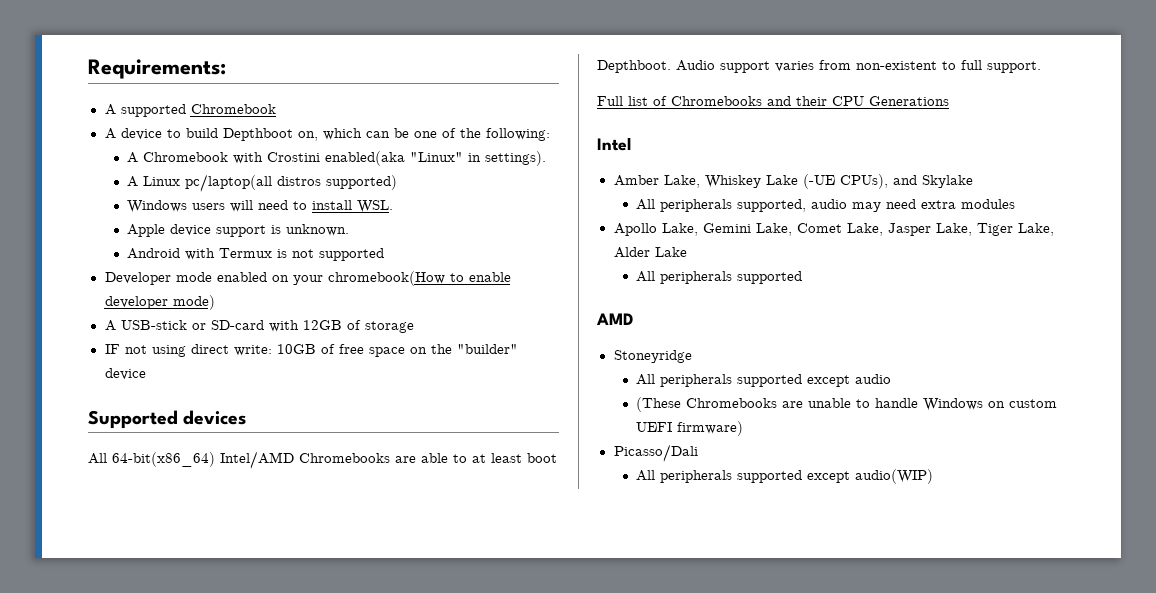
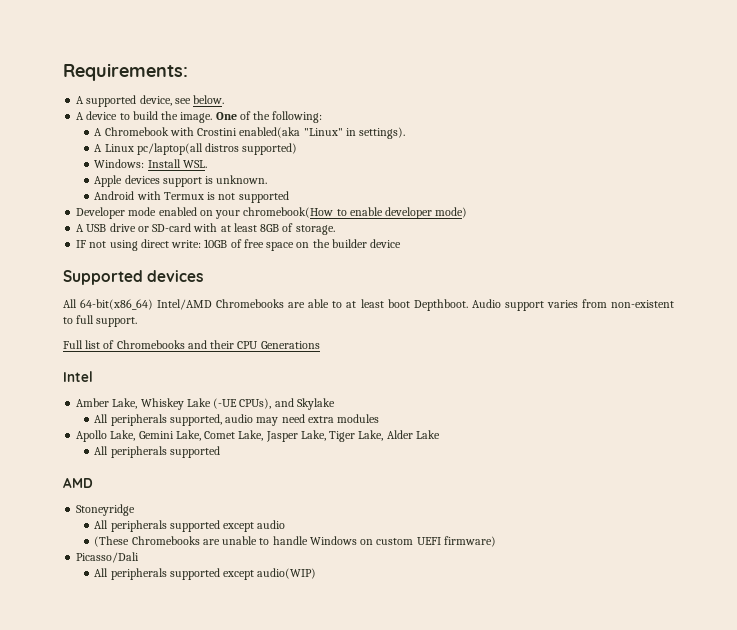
- A supported Chromebook
+ A supported device, see below.
- A device to build Depthboot on, which can be one of the following:
+ A device to build the image. One of the following:
- Windows users will need to install WSL.
+ Windows: Install WSL.
- Apple device support is unknown.
+ Apple devices support is unknown.
- A USB-stick or SD-card with 12GB of storage
+ A USB drive or SD-card with at least 8GB of storage.
- IF not using direct write: 10GB of free space on the "builder" device
+ IF not using direct write: 10GB of free space on the builder device

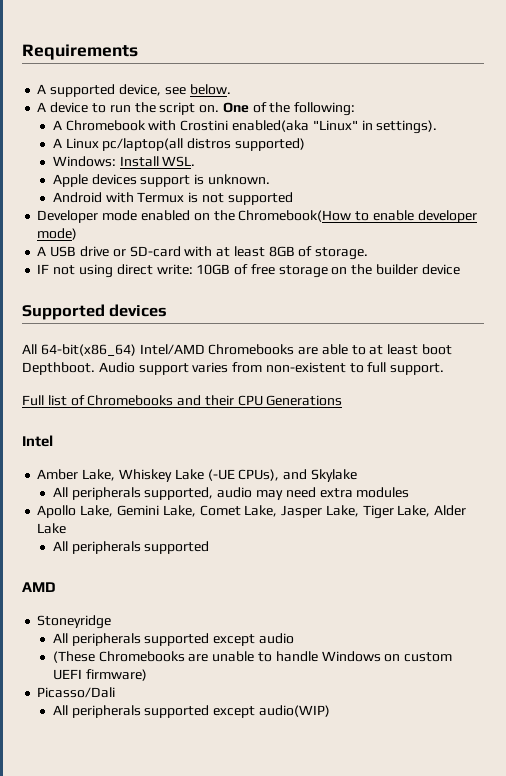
- Requirements:
+ Requirements
- A device to build the image.
+ A device to run the script on.
- Developer mode enabled on your chromebook(How to enable developer mode)
+ Developer mode enabled on the Chromebook(How to enable developer mode)
- IF not using direct write: 10GB of free space on the builder device
+ IF not using direct write: 10GB of free storage on the builder device

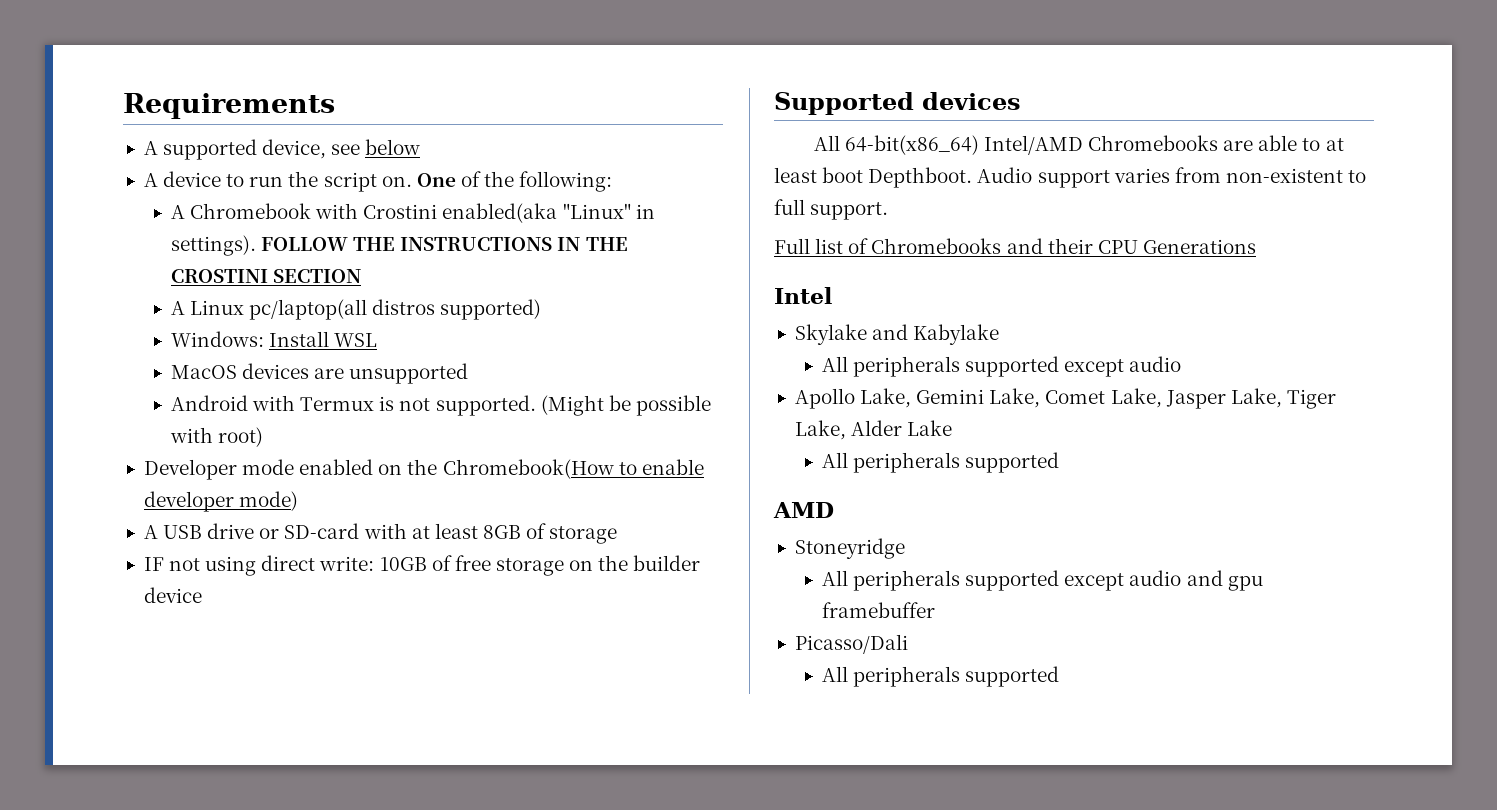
- A supported device, see below.
+ A supported device, see below
+ FOLLOW THE INSTRUCTIONS IN THE CROSTINI SECTION
- Windows: Install WSL.
- Apple devices support is unknown.
+ Windows: Install WSL
+ MacOS devices are unsupported
- Android with Termux is not supported
+ Android with Termux is not supported. (Might be possible with root)
- A USB drive or SD-card with at least 8GB of storage.
+ A USB drive or SD-card with at least 8GB of storage
- Amber Lake, Whiskey Lake (-UE CPUs), and Skylake
- All peripherals supported, audio may need extra modules
+ Skylake and Kabylake
+ All peripherals supported except audio
- All peripherals supported except audio
- (These Chromebooks are unable to handle Windows on custom UEFI firmware)
+ All peripherals supported except audio and gpu framebuffer
  Picasso/Dali
- All peripherals supported except audio(WIP)
+ All peripherals supported

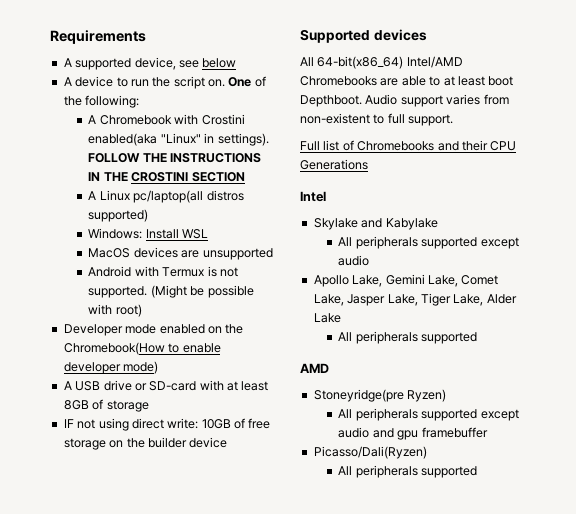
- Stoneyridge
+ Stoneyridge(pre Ryzen)
- Picasso/Dali
+ Picasso/Dali(Ryzen)

